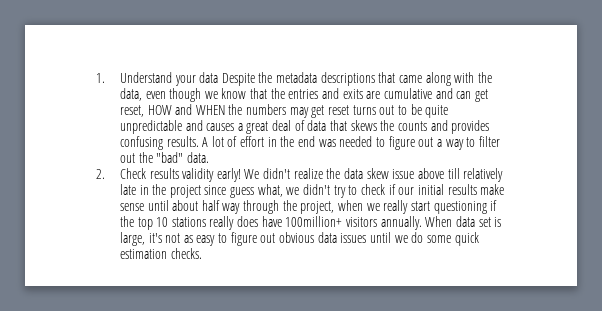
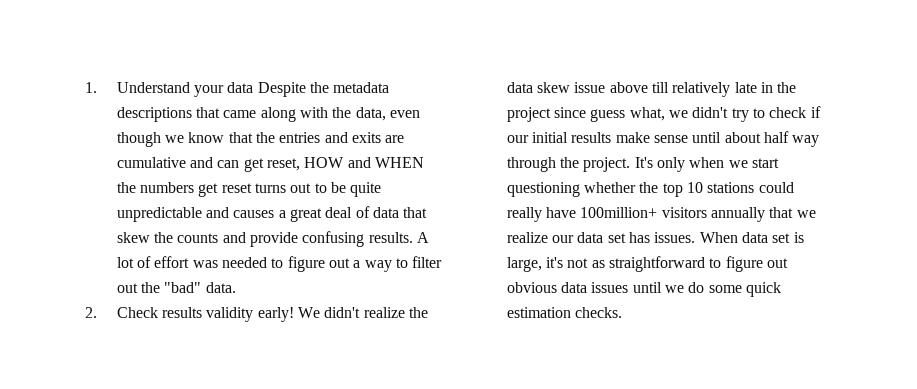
- 1. Understand your data Despite the metadata descriptions that came along with the data, even though we know that the entries and exits are cumulative and can get reset, HOW and WHEN the numbers may get reset turns out to be quite unpredictable and causes a great deal of data that skews the counts and provides confusing results.
+ 1. Understand your data Despite the metadata descriptions that came along with the data, even though we know that the entries and exits are cumulative and can get reset, HOW and WHEN the numbers get reset turns out to be quite unpredictable and causes a great deal of data that skew the counts and provide confusing results.
- A lot of effort in the end was needed to figure out a way to filter out the "bad" data.
+ A lot of effort was needed to figure out a way to filter out the "bad" data.
- We didn't realize the data skew issue above till relatively late in the project since guess what, we didn't try to check if our initial results make sense until about half way through the project, when we really start questioning if the top 10 stations really does have 100million+ visitors annually.
+ We didn't realize the data skew issue above till relatively late in the project since guess what, we didn't try to check if our initial results make sense until about half way through the project. It's only when we start questioning whether the top 10 stations could really have 100million+ visitors annually that we realize our data set has issues.
- When data set is large, it's not as easy to figure out obvious data issues until we do some quick estimation checks.
+ When data set is large, it's not as straightforward to figure out obvious data issues until we do some quick estimation checks.

